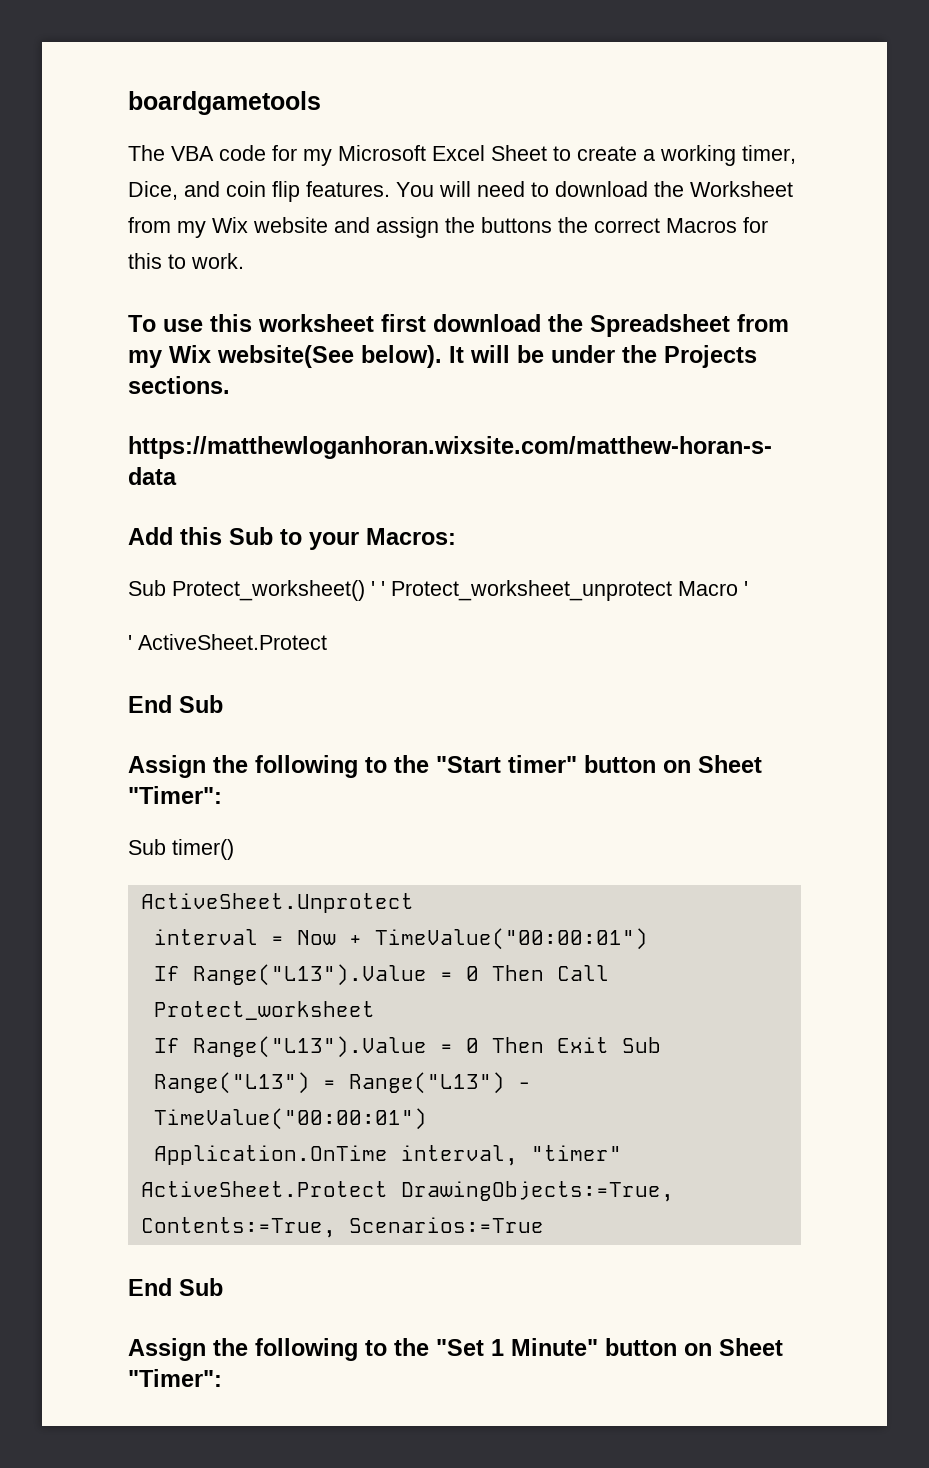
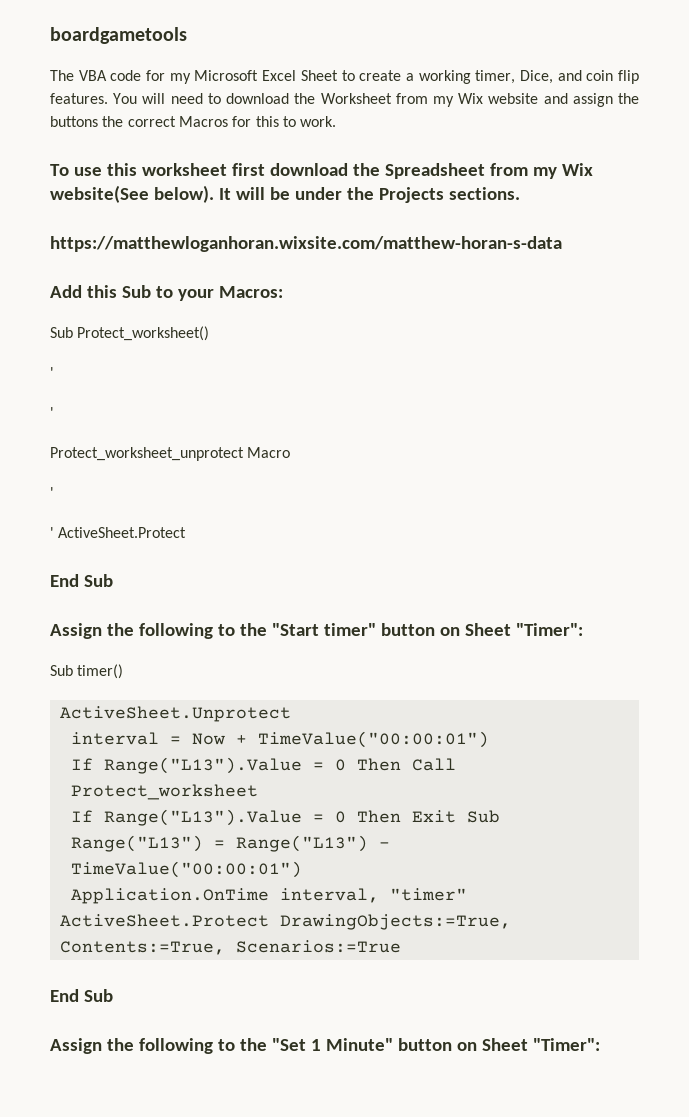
- Sub Protect_worksheet() ' ' Protect_worksheet_unprotect Macro '
+ Sub Protect_worksheet()
+ '
+ '
+ Protect_worksheet_unprotect Macro
+ '

